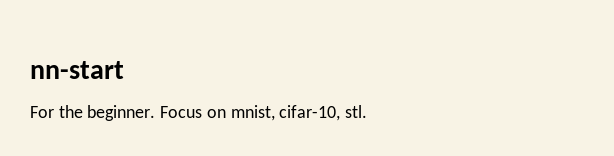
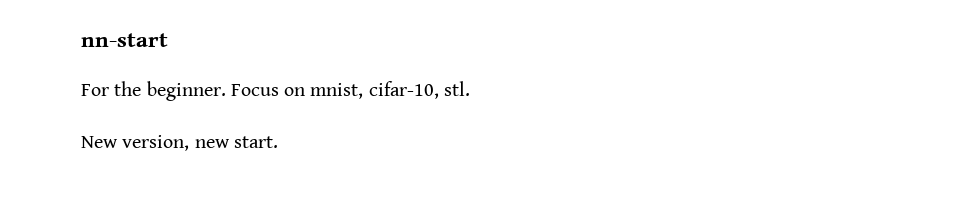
+ New version, new start.

